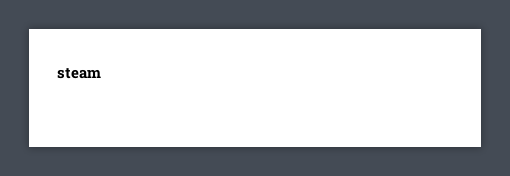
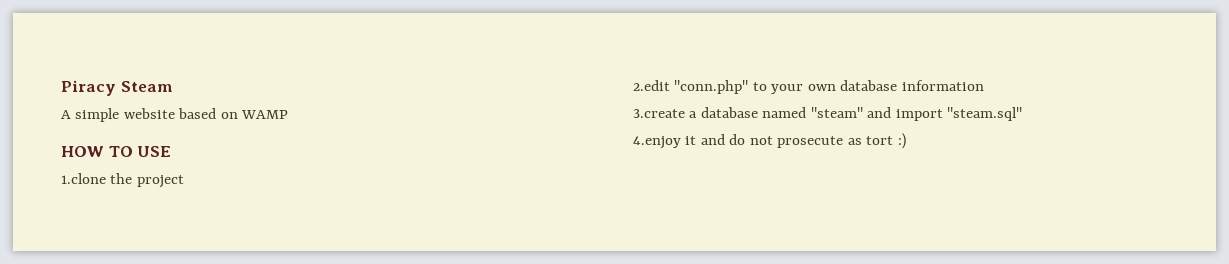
- steam
+ Piracy Steam
+ A simple website based on WAMP
+ HOW TO USE
+ 1.clone the project
+ 2.edit "conn.php" to your own database information
+ 3.create a database named "steam" and import "steam.sql"
+ 4.enjoy it and do not prosecute as tort :)

